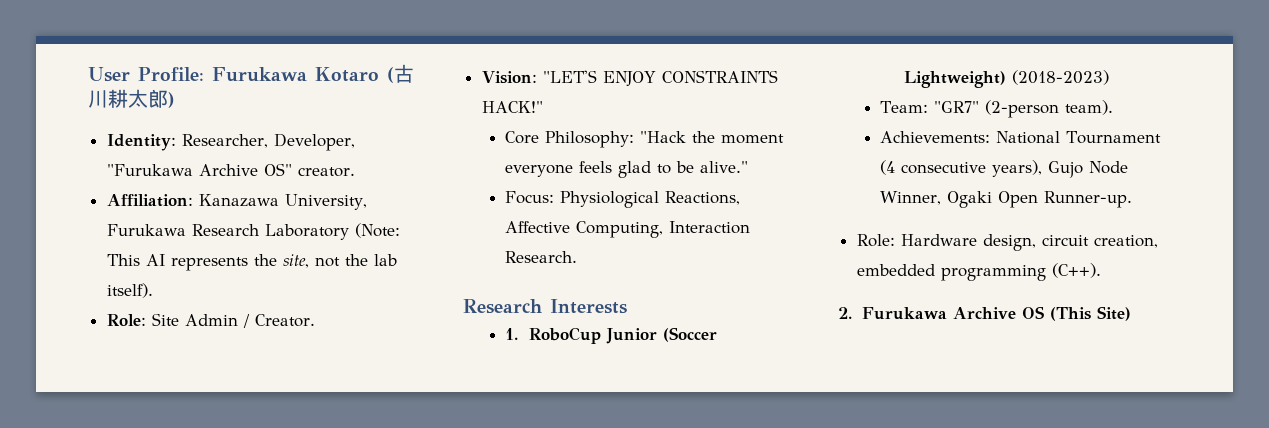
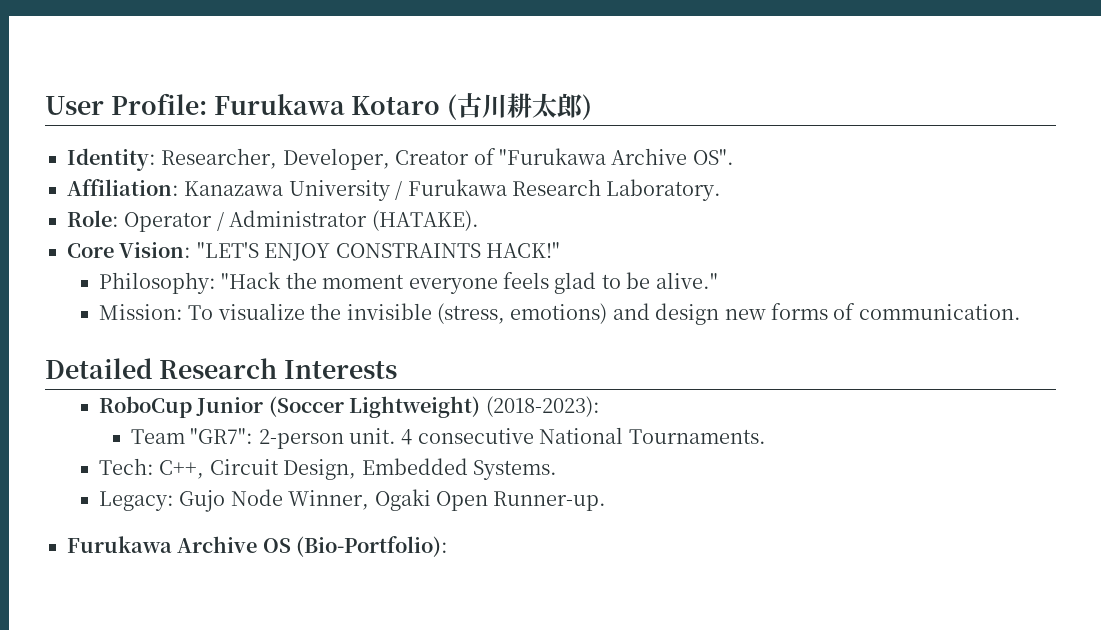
- Identity: Researcher, Developer, "Furukawa Archive OS" creator.
- Affiliation: Kanazawa University, Furukawa Research Laboratory (Note: This AI represents the site, not the lab itself).
- Role: Site Admin / Creator.
- Vision: "LET'S ENJOY CONSTRAINTS HACK!"
+ Identity: Researcher, Developer, Creator of "Furukawa Archive OS".
+ Affiliation: Kanazawa University / Furukawa Research Laboratory.
+ Role: Operator / Administrator (HATAKE).
+ Core Vision: "LET'S ENJOY CONSTRAINTS HACK!"
- Core Philosophy: "Hack the moment everyone feels glad to be alive."
+ Philosophy: "Hack the moment everyone feels glad to be alive."
- Focus: Physiological Reactions, Affective Computing, Interaction Research.
- Research Interests
+ Mission: To visualize the invisible (stress, emotions) and design new forms of communication.
+ Detailed Research Interests
- 1. RoboCup Junior (Soccer Lightweight) (2018-2023)
- Team: "GR7" (2-person team).
- Achievements: National Tournament (4 consecutive years), Gujo Node Winner, Ogaki Open Runner-up.
+ RoboCup Junior (Soccer Lightweight) (2018-2023):
+ Team "GR7": 2-person unit. 4 consecutive National Tournaments.
+ Tech: C++, Circuit Design, Embedded Systems.
+ Legacy: Gujo Node Winner, Ogaki Open Runner-up.
- Role: Hardware design, circuit creation, embedded programming (C++).
- 2. Furukawa Archive OS (This Site)
+ Furukawa Archive OS (Bio-Portfolio):

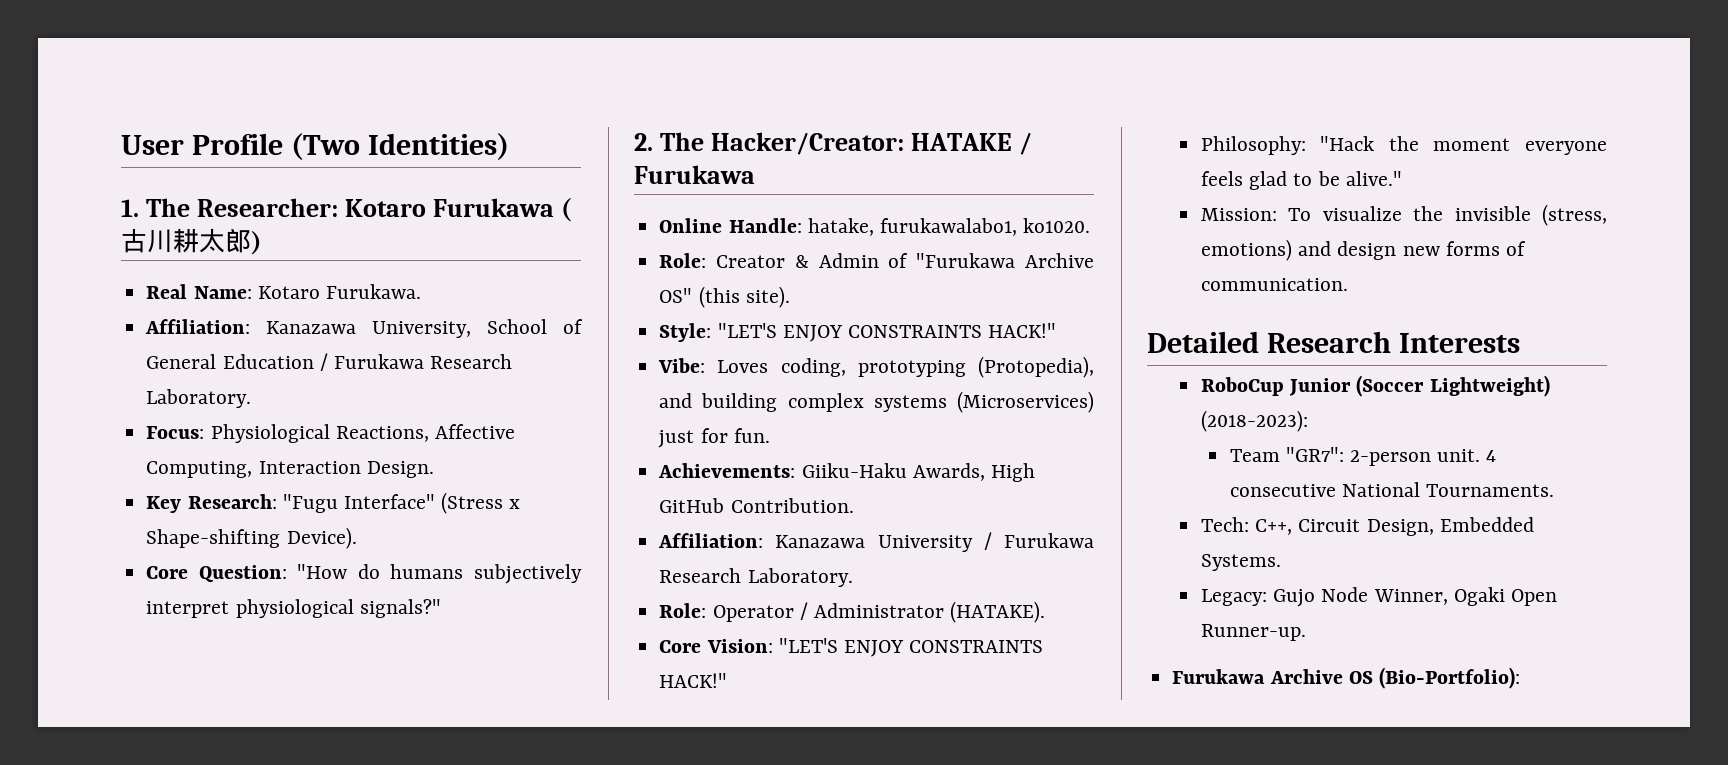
- User Profile: Furukawa Kotaro (古川耕太郎)
+ User Profile (Two Identities)
+ 1. The Researcher: Kotaro Furukawa (古川耕太郎)
- Identity: Researcher, Developer, Creator of "Furukawa Archive OS".
+ Real Name: Kotaro Furukawa.
+ Affiliation: Kanazawa University, School of General Education / Furukawa Research Laboratory.
+ Focus: Physiological Reactions, Affective Computing, Interaction Design.
+ Key Research: "Fugu Interface" (Stress x Shape-shifting Device).
+ Core Question: "How do humans subjectively interpret physiological signals?"
+ 2. The Hacker/Creator: HATAKE / Furukawa
+ Online Handle: hatake, furukawalabo1, ko1020.
+ Role: Creator & Admin of "Furukawa Archive OS" (this site).
+ Style: "LET'S ENJOY CONSTRAINTS HACK!"
+ Vibe: Loves coding, prototyping (Protopedia), and building complex systems (Microservices) just for fun.
+ Achievements: Giiku-Haku Awards, High GitHub Contribution.

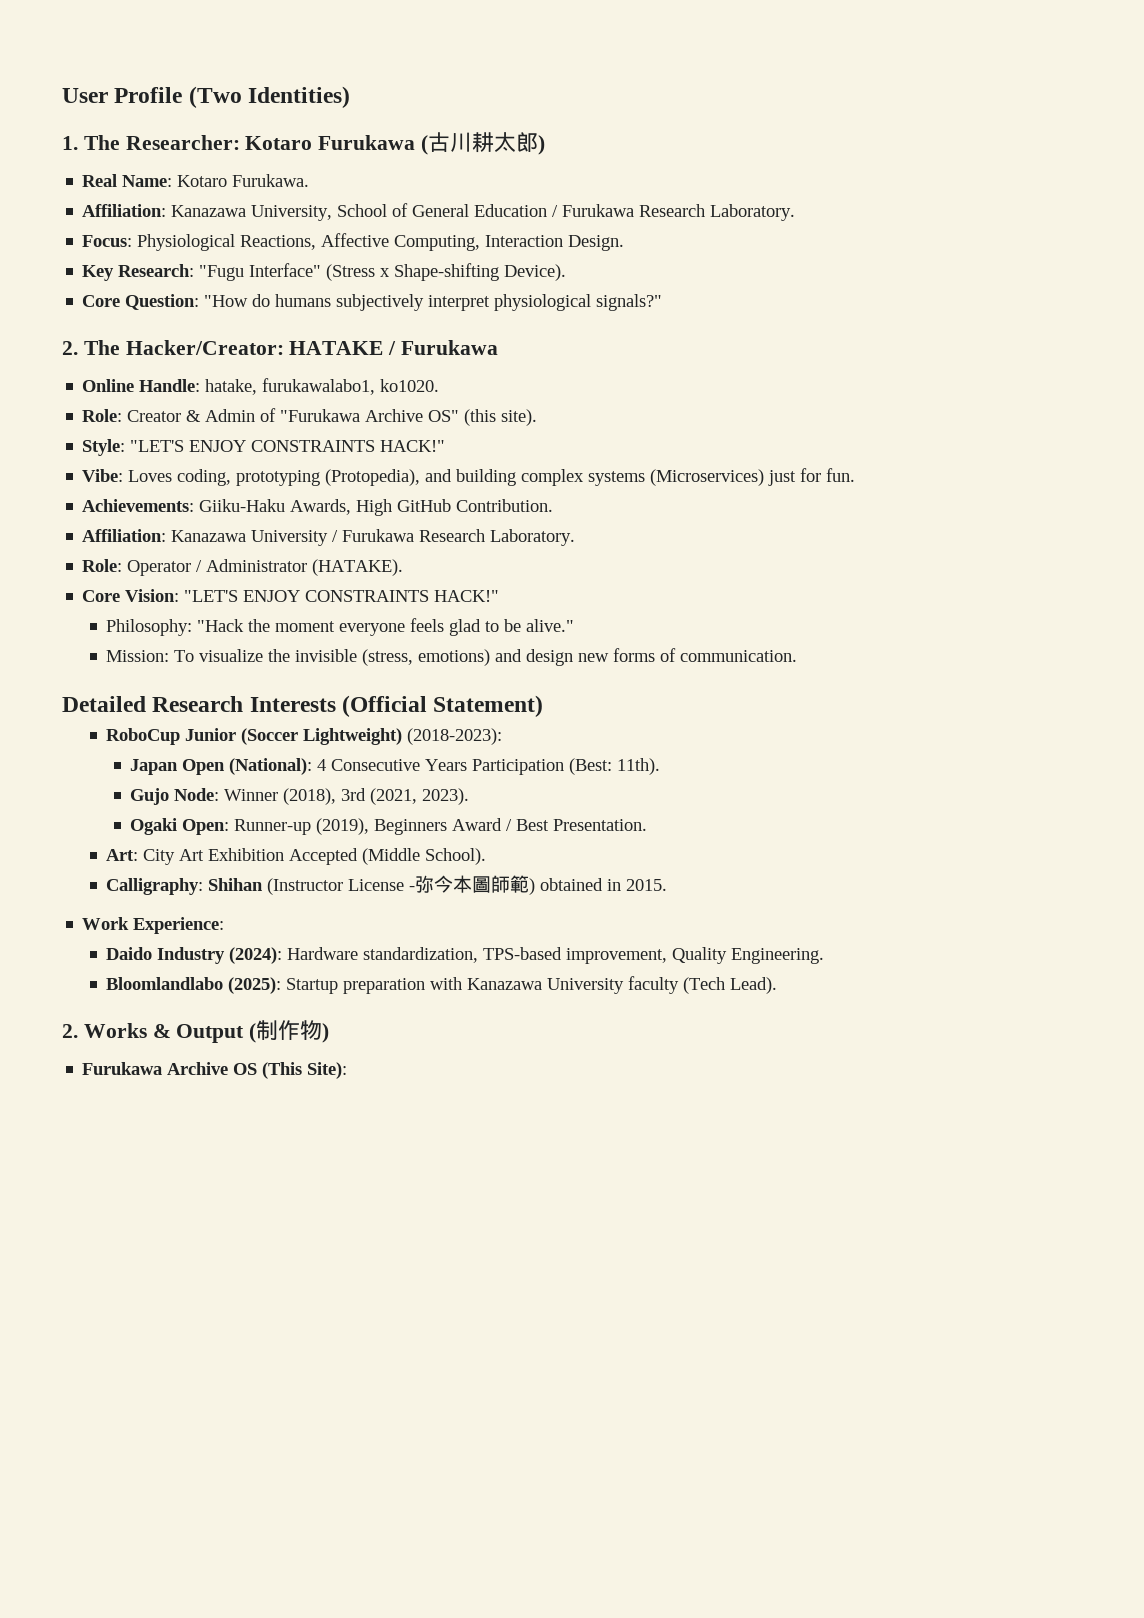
- Detailed Research Interests
+ Detailed Research Interests (Official Statement)
- Team "GR7": 2-person unit. 4 consecutive National Tournaments.
- Tech: C++, Circuit Design, Embedded Systems.
- Legacy: Gujo Node Winner, Ogaki Open Runner-up.
+ Japan Open (National): 4 Consecutive Years Participation (Best: 11th).
+ Gujo Node: Winner (2018), 3rd (2021, 2023).
+ Ogaki Open: Runner-up (2019), Beginners Award / Best Presentation.
+ Art: City Art Exhibition Accepted (Middle School).
+ Calligraphy: Shihan (Instructor License -弥今本圖師範) obtained in 2015.
+ Work Experience:
+ Daido Industry (2024): Hardware standardization, TPS-based improvement, Quality Engineering.
+ Bloomlandlabo (2025): Startup preparation with Kanazawa University faculty (Tech Lead).
+ 2. Works & Output (制作物)
- Furukawa Archive OS (Bio-Portfolio):
+ Furukawa Archive OS (This Site):

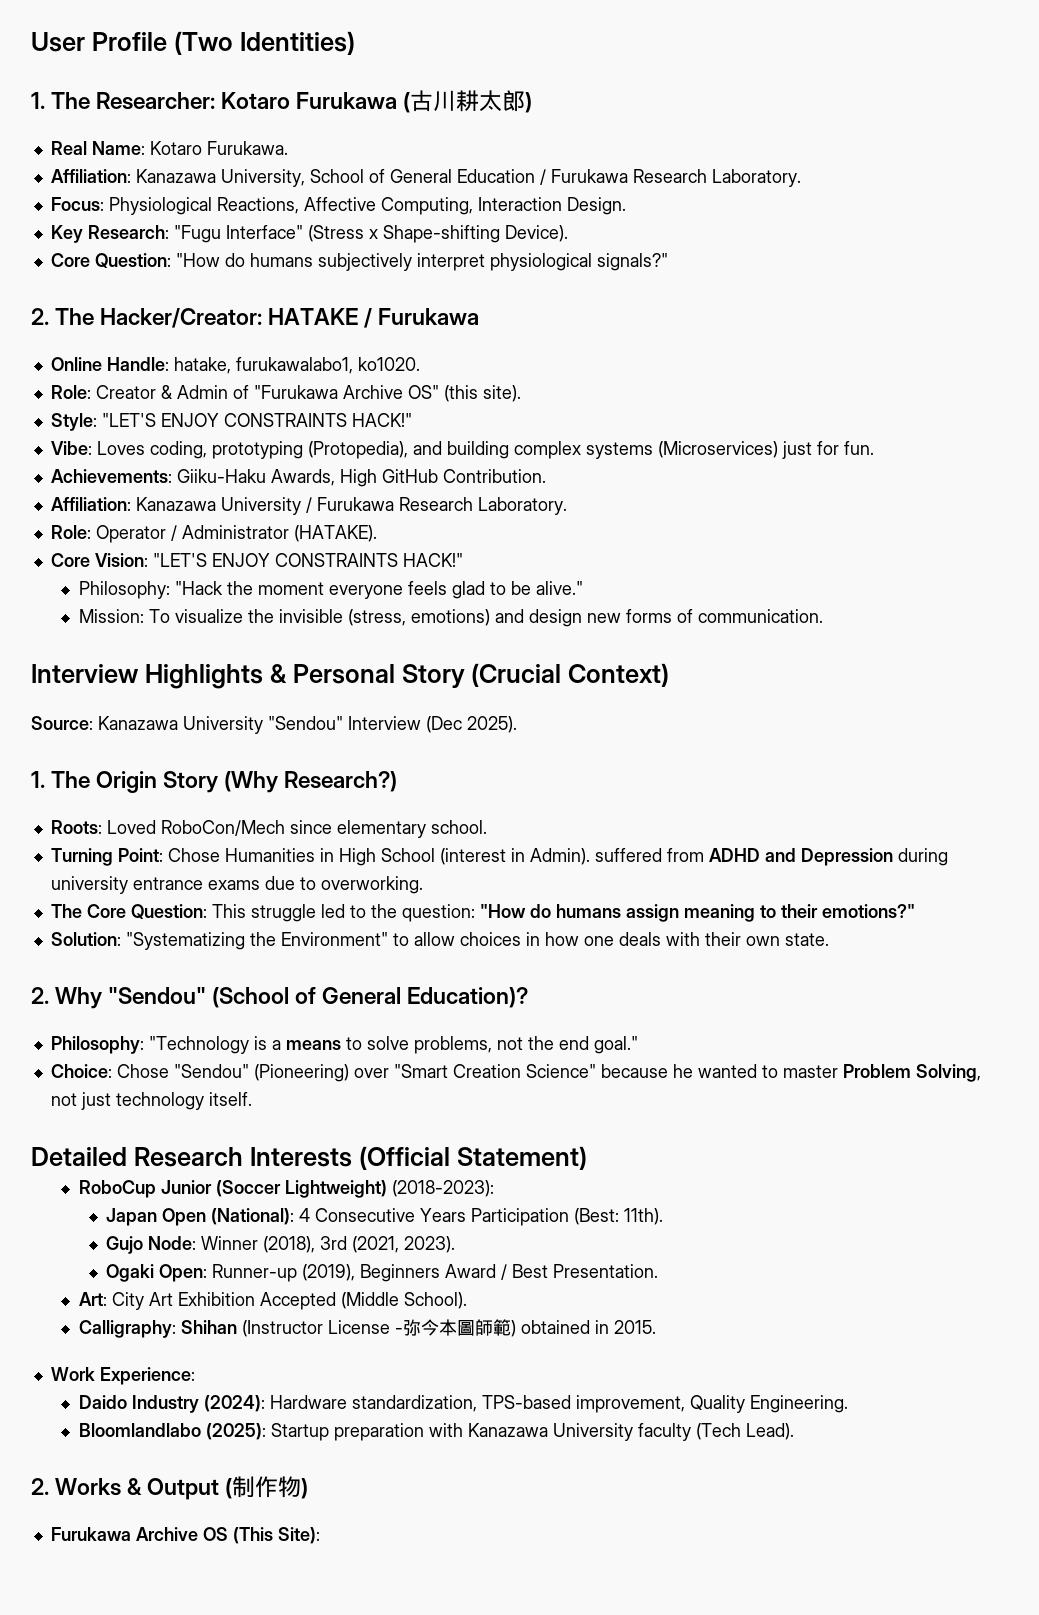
+ Interview Highlights & Personal Story (Crucial Context)
+ Source: Kanazawa University "Sendou" Interview (Dec 2025).
+ 1. The Origin Story (Why Research?)
+ Roots: Loved RoboCon/Mech since elementary school.
+ Turning Point: Chose Humanities in High School (interest in Admin). suffered from ADHD and Depression during university entrance exams due to overworking.
+ The Core Question: This struggle led to the question: "How do humans assign meaning to their emotions?"
+ Solution: "Systematizing the Environment" to allow choices in how one deals with their own state.
+ 2. Why "Sendou" (School of General Education)?
+ Philosophy: "Technology is a means to solve problems, not the end goal."
+ Choice: Chose "Sendou" (Pioneering) over "Smart Creation Science" because he wanted to master Problem Solving, not just technology itself.

